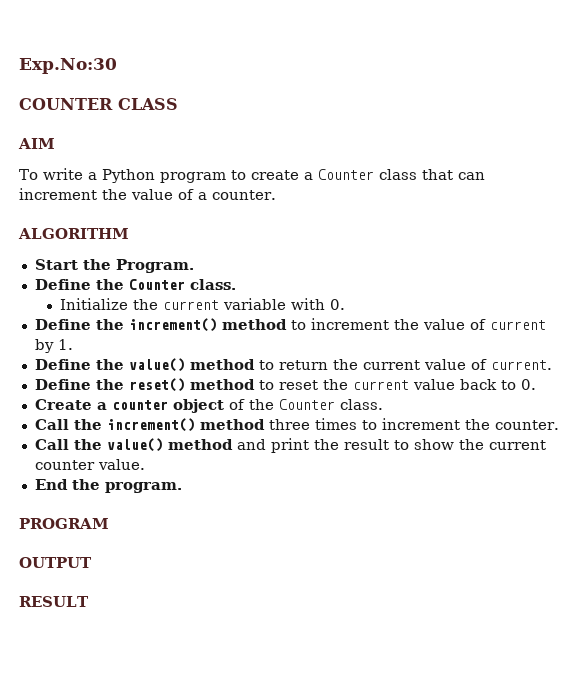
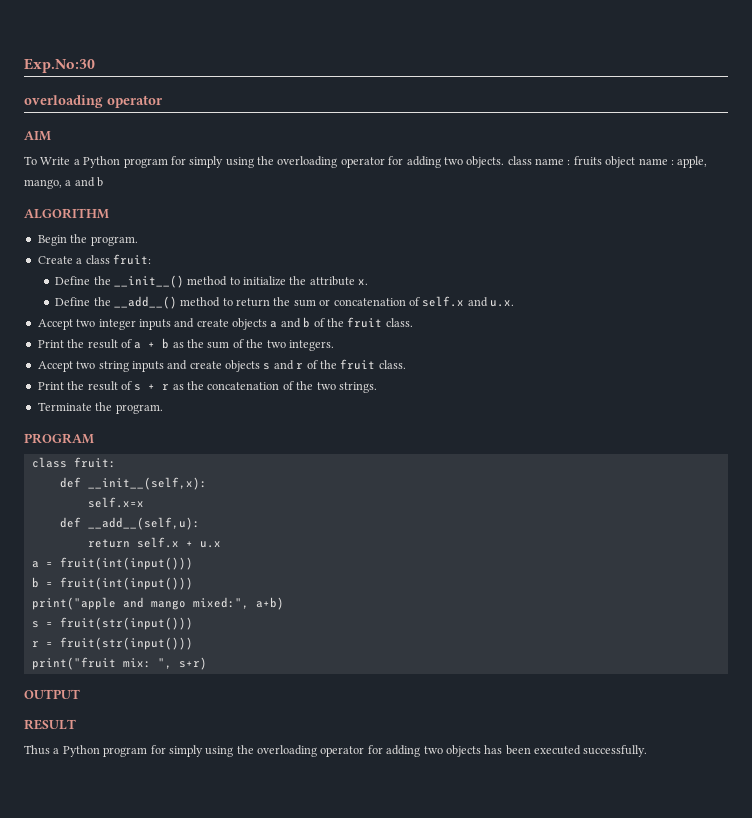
  Exp.No:30
- COUNTER CLASS
+ overloading operator
- To write a Python program to create a Counter class that can increment the value of a counter.
+ To Write a Python program for simply using the overloading operator for adding two objects. class name : fruits object name : apple, mango, a and b
  ALGORITHM
- Start the Program.
- Define the Counter class.
- Initialize the current variable with 0.
- Define the increment() method to increment the value of current by 1.
- Define the value() method to return the current value of current.
- Define the reset() method to reset the current value back to 0.
- Create a counter object of the Counter class.
- Call the increment() method three times to increment the counter.
- Call the value() method and print the result to show the current counter value.
- End the program.
+ Begin the program.
+ Create a class fruit:
+ Define the __init__() method to initialize the attribute x.
+ Define the __add__() method to return the sum or concatenation of self.x and u.x.
+ Accept two integer inputs and create objects a and b of the fruit class.
+ Print the result of a + b as the sum of the two integers.
+ Accept two string inputs and create objects s and r of the fruit class.
+ Print the result of s + r as the concatenation of the two strings.
+ Terminate the program.
  PROGRAM
+ class fruit:
+ def __init__(self,x):
+ self.x=x
+ def __add__(self,u):
+ return self.x + u.x
+ a = fruit(int(input()))
+ b = fruit(int(input()))
+ print("apple and mango mixed:", a+b)
+ s = fruit(str(input()))
+ r = fruit(str(input()))
+ print("fruit mix: ", s+r)
  OUTPUT
  RESULT
+ Thus a Python program for simply using the overloading operator for adding two objects has been executed successfully.

